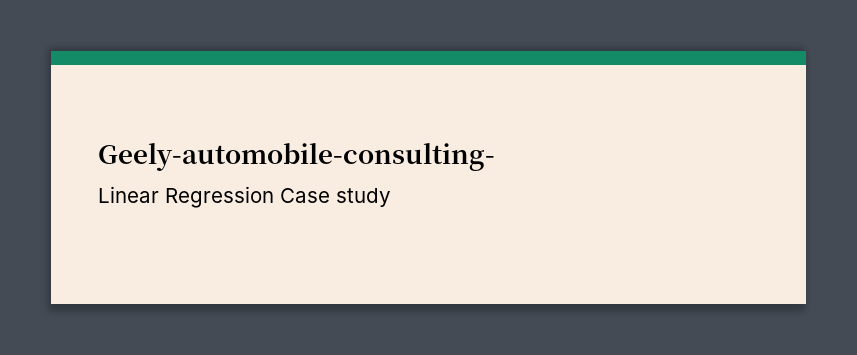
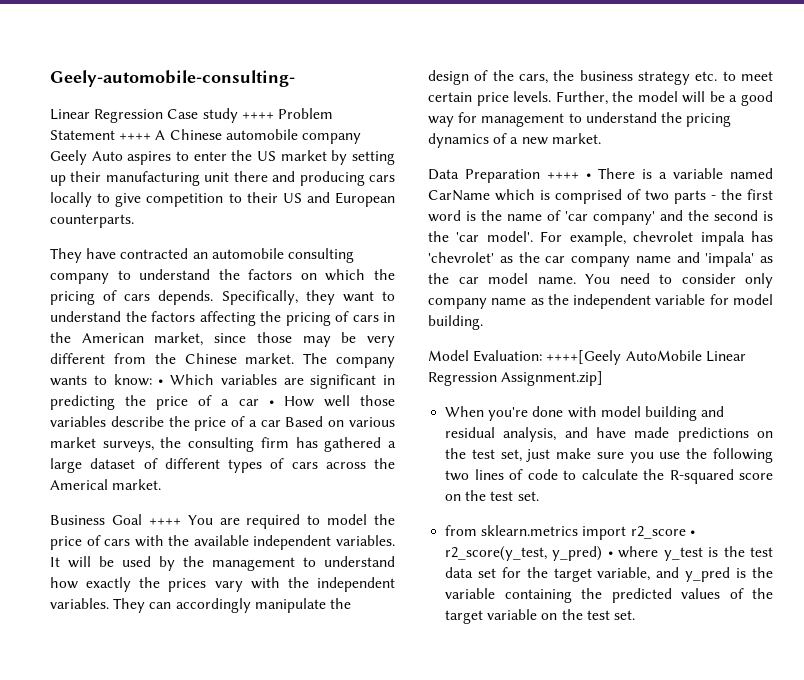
- Linear Regression Case study
+ Linear Regression Case study ++++ Problem Statement ++++ A Chinese automobile company Geely Auto aspires to enter the US market by setting up their manufacturing unit there and producing cars locally to give competition to their US and European counterparts.
+ They have contracted an automobile consulting company to understand the factors on which the pricing of cars depends. Specifically, they want to understand the factors affecting the pricing of cars in the American market, since those may be very different from the Chinese market. The company wants to know: • Which variables are significant in predicting the price of a car • How well those variables describe the price of a car Based on various market surveys, the consulting firm has gathered a large dataset of different types of cars across the Americal market.
+ Business Goal ++++ You are required to model the price of cars with the available independent variables. It will be used by the management to understand how exactly the prices vary with the independent variables. They can accordingly manipulate the design of the cars, the business strategy etc. to meet certain price levels. Further, the model will be a good way for management to understand the pricing dynamics of a new market.
+ Data Preparation ++++ • There is a variable named CarName which is comprised of two parts - the first word is the name of 'car company' and the second is the 'car model'. For example, chevrolet impala has 'chevrolet' as the car company name and 'impala' as the car model name. You need to consider only company name as the independent variable for model building.
+ Model Evaluation: ++++[Geely AutoMobile Linear Regression Assignment.zip]
+ When you're done with model building and residual analysis, and have made predictions on the test set, just make sure you use the following two lines of code to calculate the R-squared score on the test set.
+ from sklearn.metrics import r2_score • r2_score(y_test, y_pred) • where y_test is the test data set for the target variable, and y_pred is the variable containing the predicted values of the target variable on the test set.

